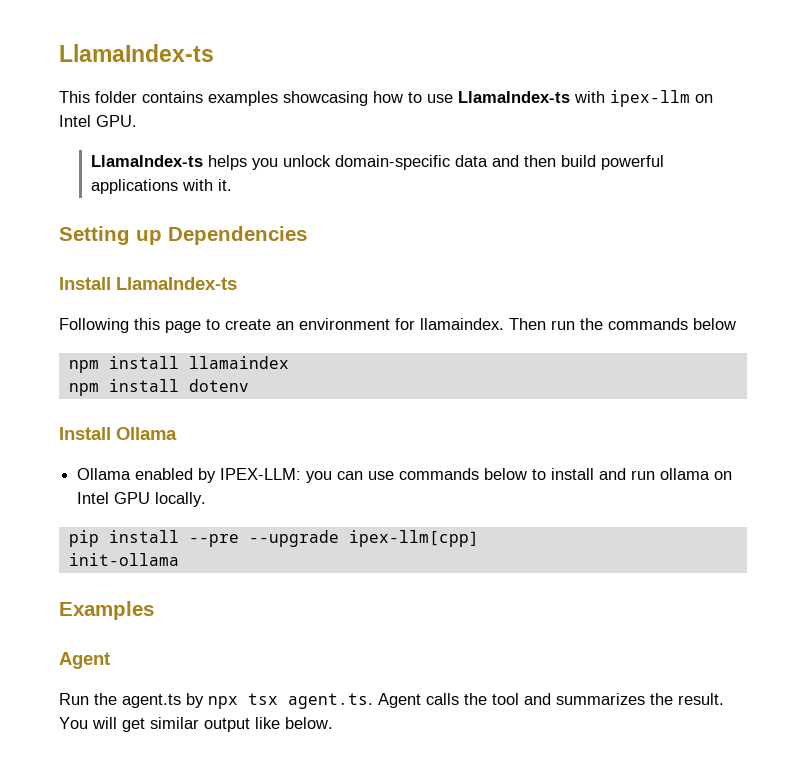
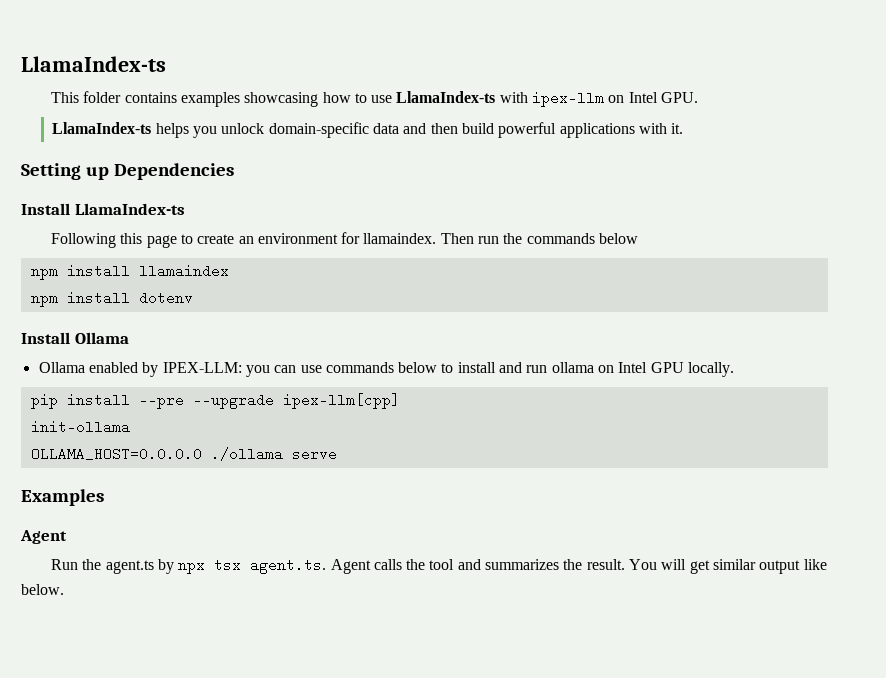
+ OLLAMA_HOST=0.0.0.0 ./ollama serve

